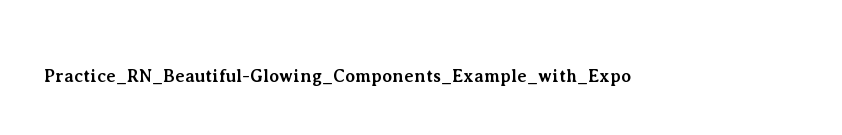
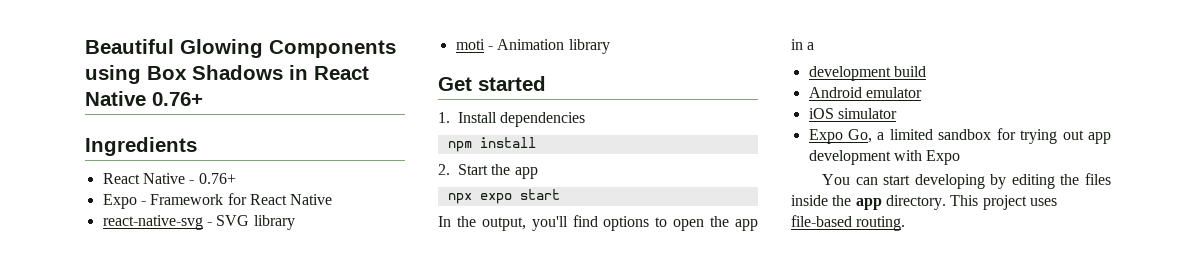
- Practice_RN_Beautiful-Glowing_Components_Example_with_Expo
+ Beautiful Glowing Components using Box Shadows in React Native 0.76+
+ Ingredients
+ React Native - 0.76+
+ Expo - Framework for React Native
+ react-native-svg - SVG library
+ moti - Animation library
+ Get started
+ 1. Install dependencies
+ npm install
+ 2. Start the app
+ npx expo start
+ In the output, you'll find options to open the app in a
+ development build
+ Android emulator
+ iOS simulator
+ Expo Go, a limited sandbox for trying out app development with Expo
+ You can start developing by editing the files inside the app directory. This project uses file-based routing.

